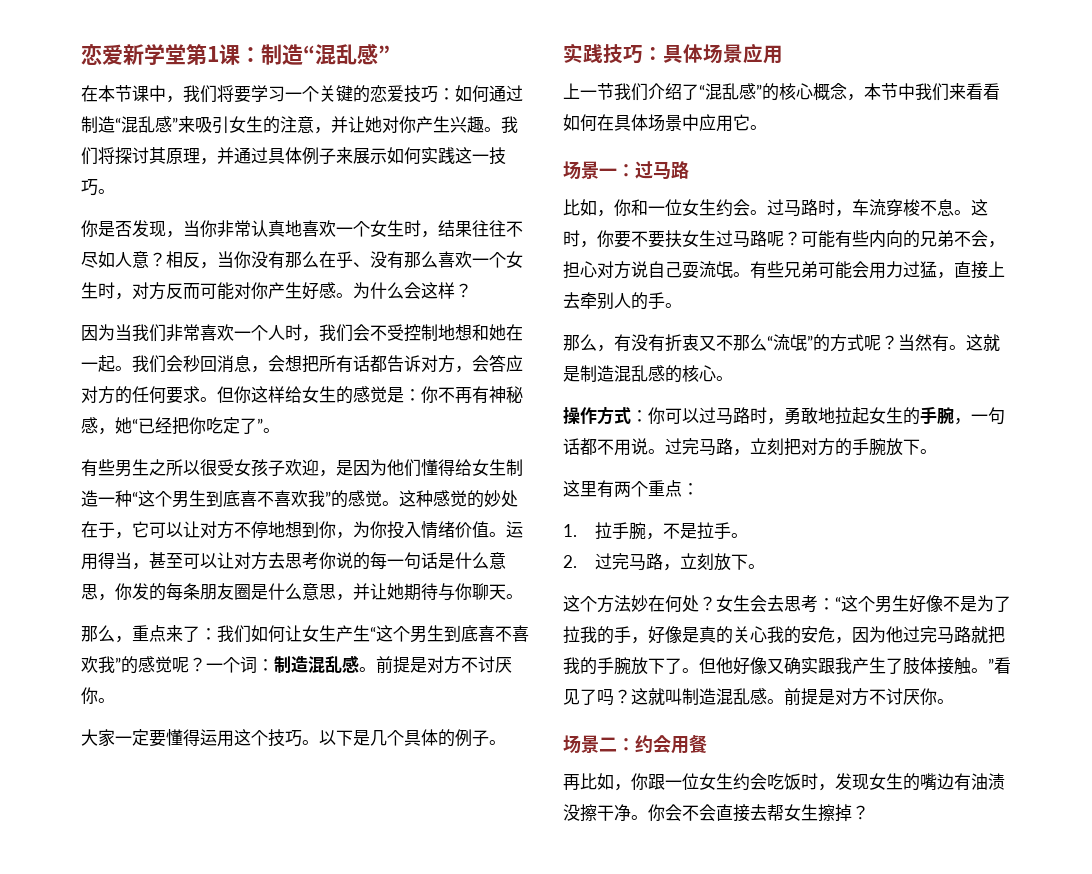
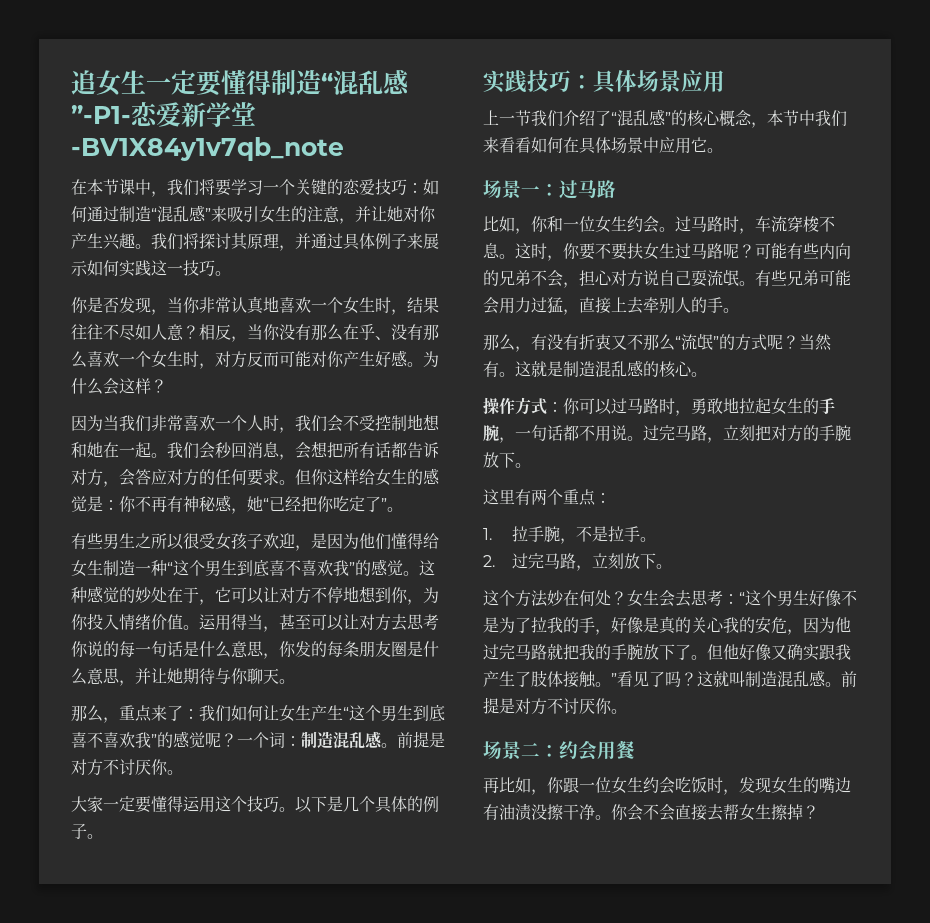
- 恋爱新学堂第1课：制造“混乱感”
+ 追女生一定要懂得制造“混乱感”-P1-恋爱新学堂-BV1X84y1v7qb_note

